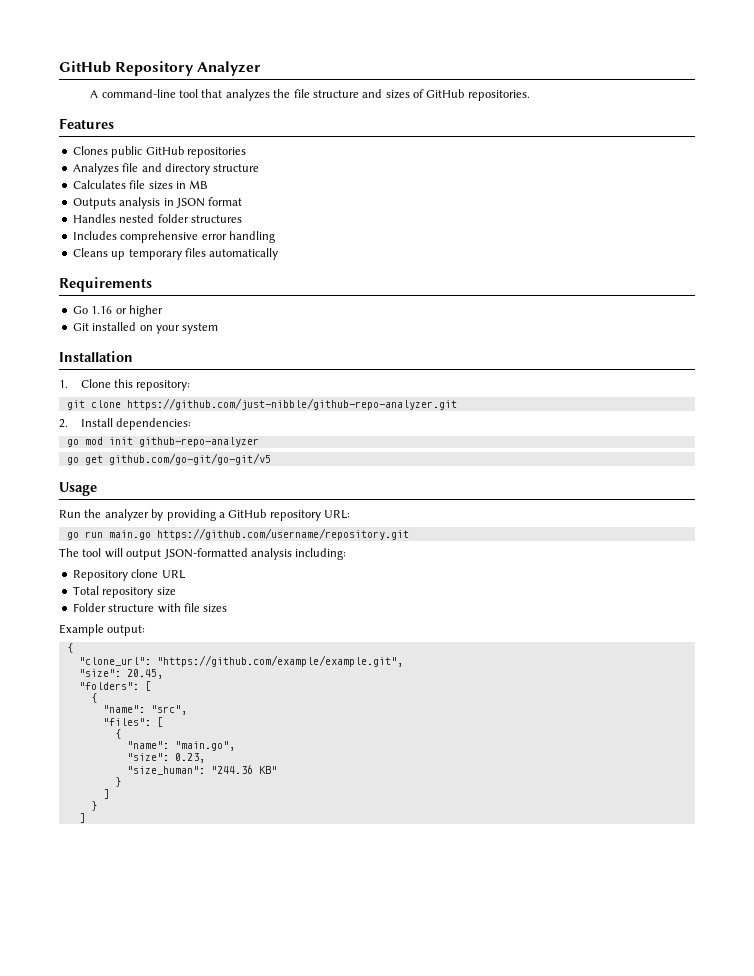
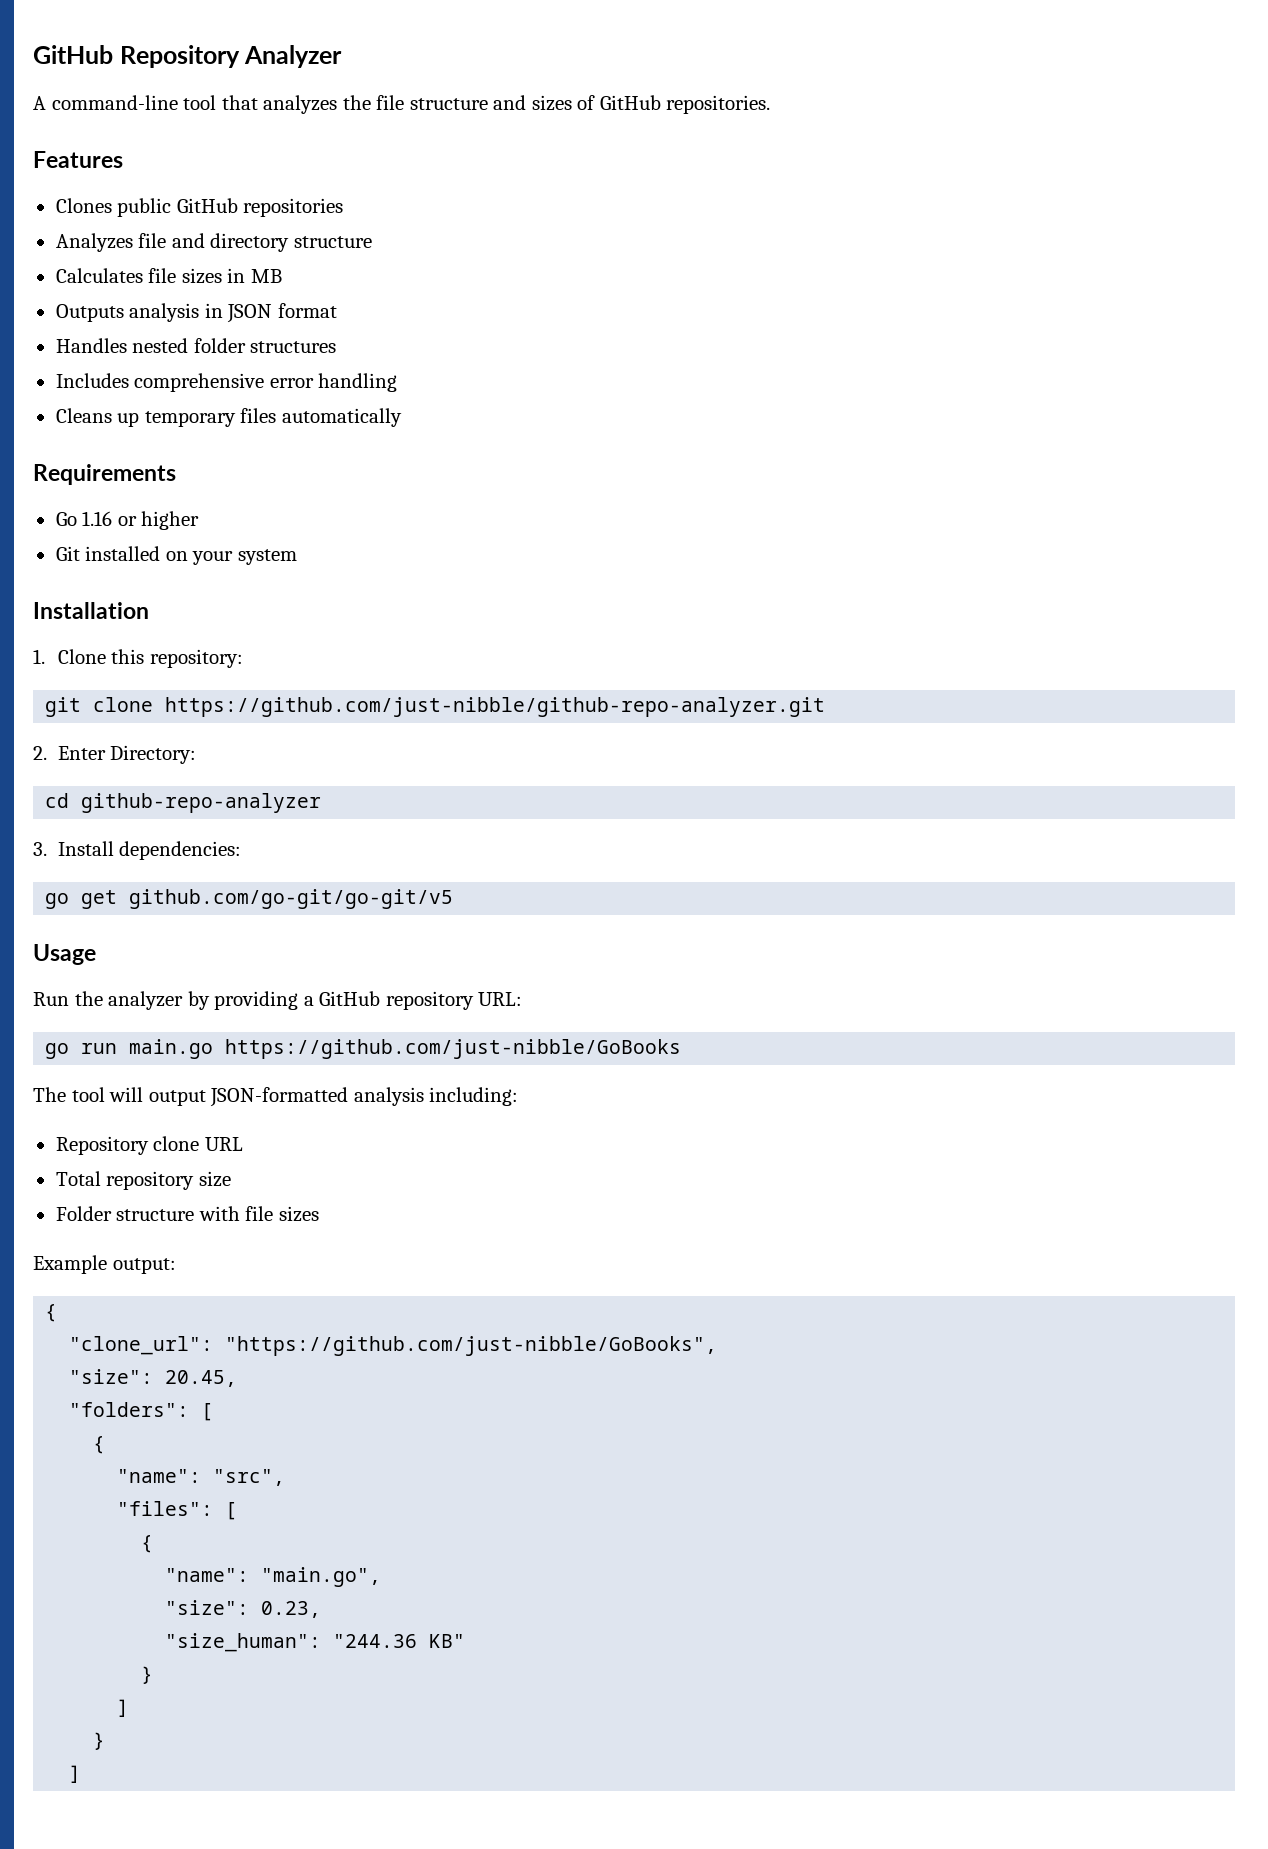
- 2. Install dependencies:
- go mod init github-repo-analyzer
+ 2. Enter Directory:
+ cd github-repo-analyzer
+ 3. Install dependencies:
- go run main.go https://github.com/username/repository.git
+ go run main.go https://github.com/just-nibble/GoBooks
- "clone_url": "https://github.com/example/example.git",
+ "clone_url": "https://github.com/just-nibble/GoBooks",

